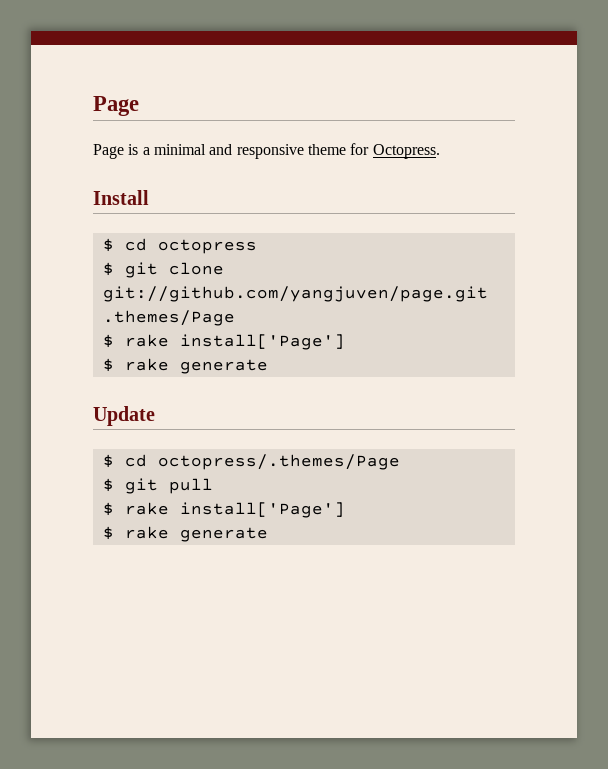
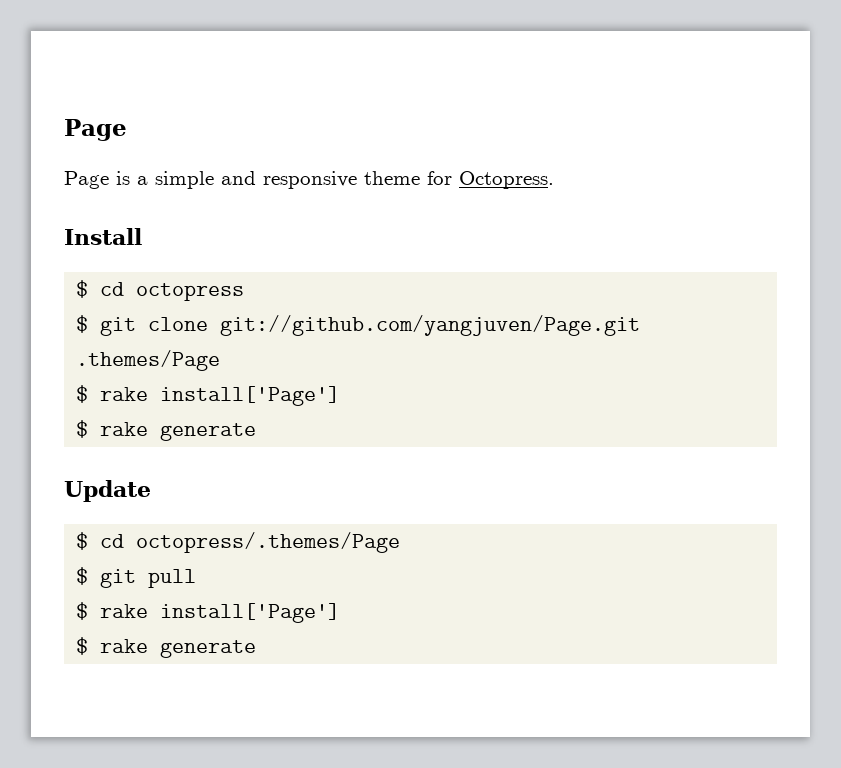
- Page is a minimal and responsive theme for Octopress.
+ Page is a simple and responsive theme for Octopress.
- $ git clone git://github.com/yangjuven/page.git .themes/Page
+ $ git clone git://github.com/yangjuven/Page.git .themes/Page

